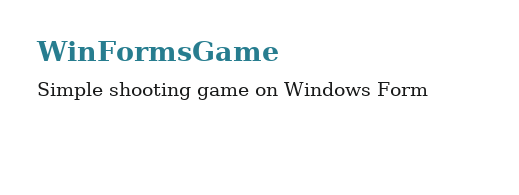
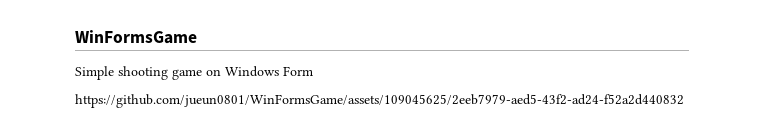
+ https://github.com/jueun0801/WinFormsGame/assets/109045625/2eeb7979-aed5-43f2-ad24-f52a2d440832

